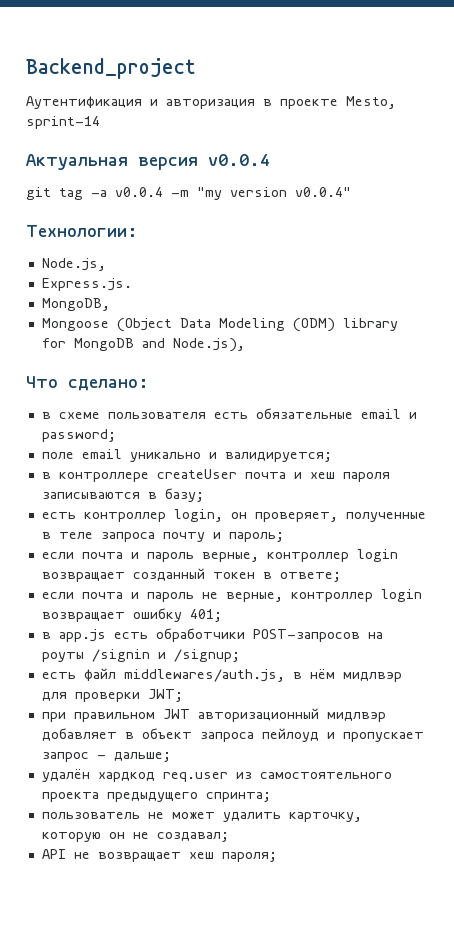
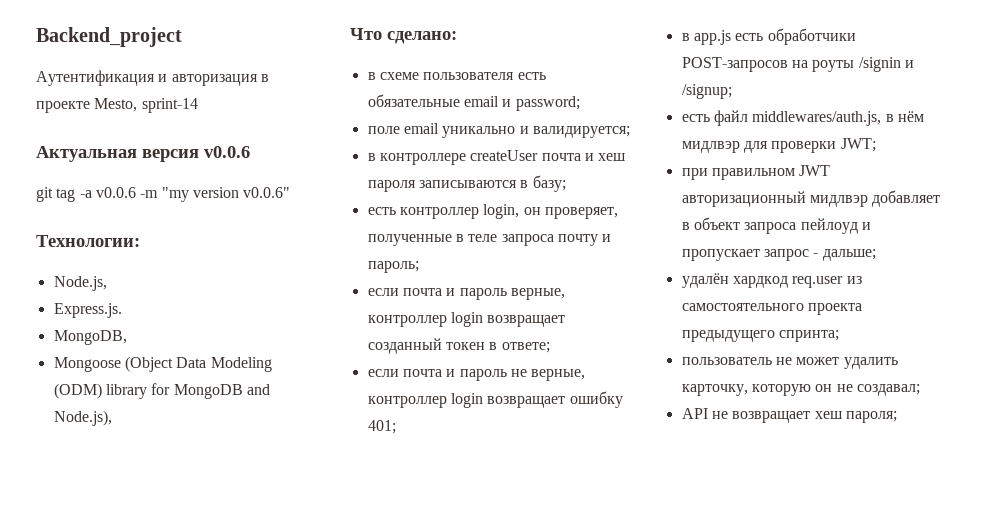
- Актуальная версия v0.0.4
+ Актуальная версия v0.0.6
- git tag -a v0.0.4 -m "my version v0.0.4"
+ git tag -a v0.0.6 -m "my version v0.0.6"

